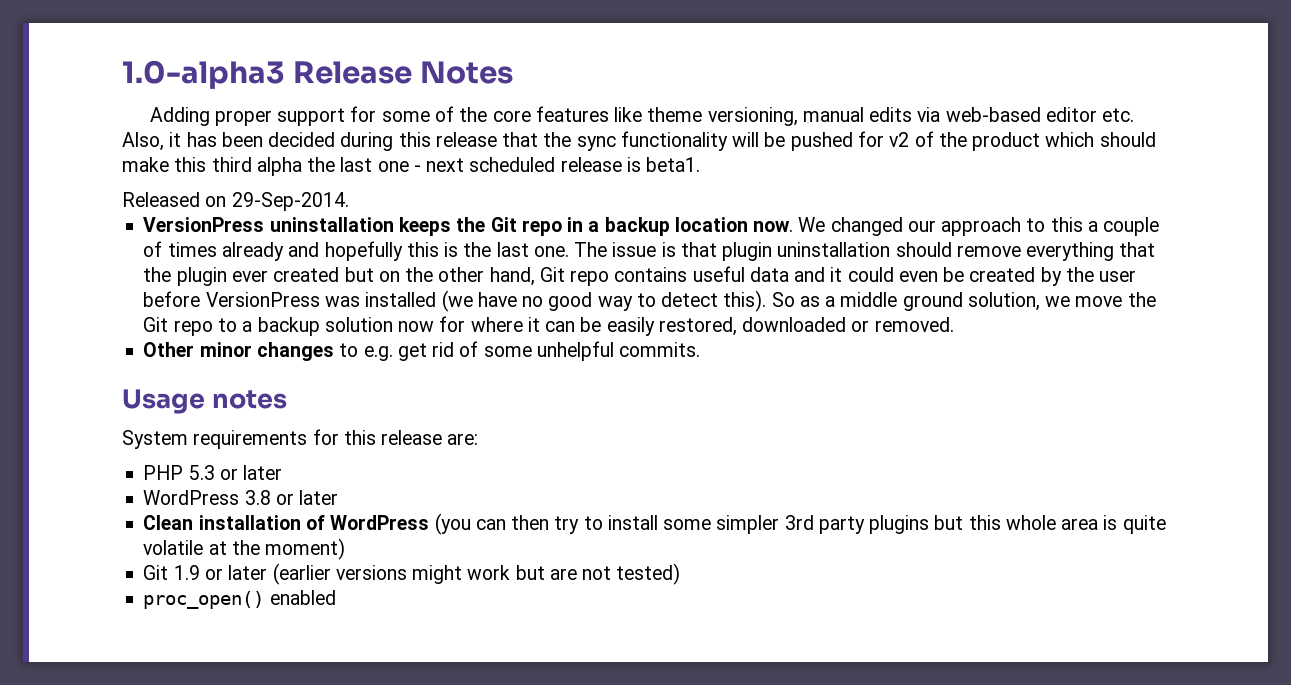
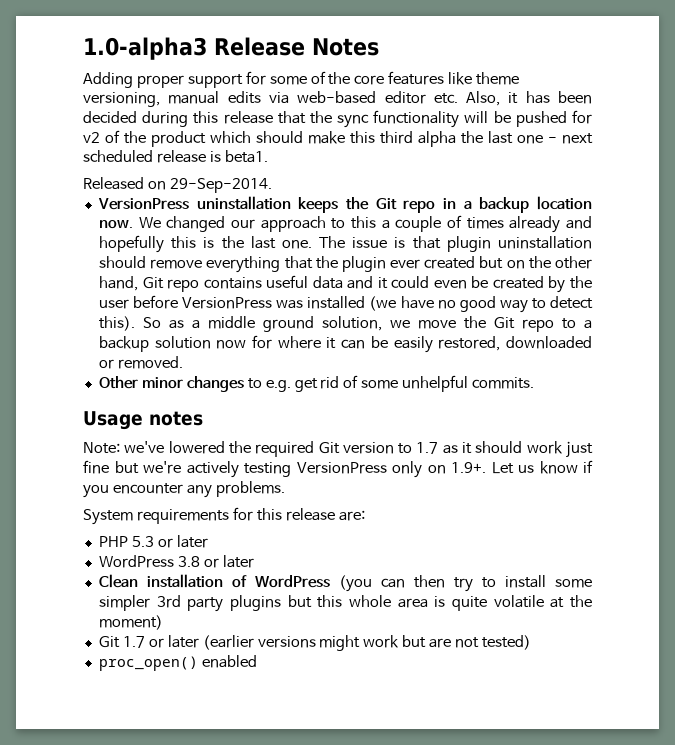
+ Note: we've lowered the required Git version to 1.7 as it should work just fine but we're actively testing VersionPress only on 1.9+. Let us know if you encounter any problems.
- Git 1.9 or later (earlier versions might work but are not tested)
+ Git 1.7 or later (earlier versions might work but are not tested)

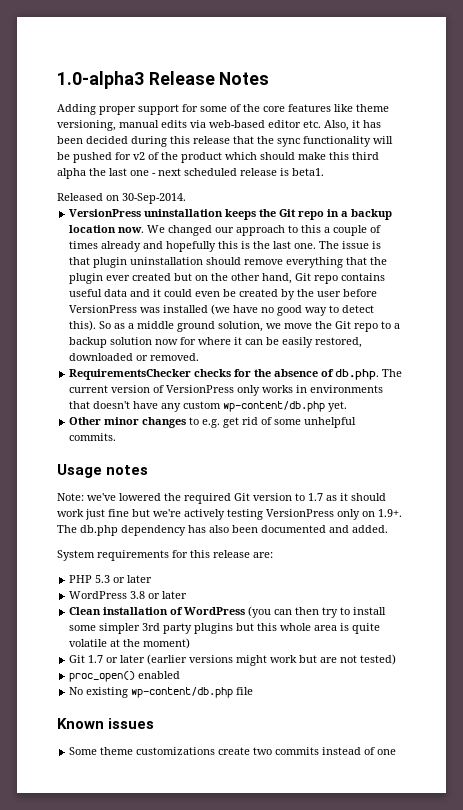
- Released on 29-Sep-2014.
+ Released on 30-Sep-2014.
+ RequirementsChecker checks for the absence of db.php. The current version of VersionPress only works in environments that doesn't have any custom wp-content/db.php yet.
- Note: we've lowered the required Git version to 1.7 as it should work just fine but we're actively testing VersionPress only on 1.9+. Let us know if you encounter any problems.
+ Note: we've lowered the required Git version to 1.7 as it should work just fine but we're actively testing VersionPress only on 1.9+. The db.php dependency has also been documented and added.
+ No existing wp-content/db.php file
+ Known issues
+ Some theme customizations create two commits instead of one

